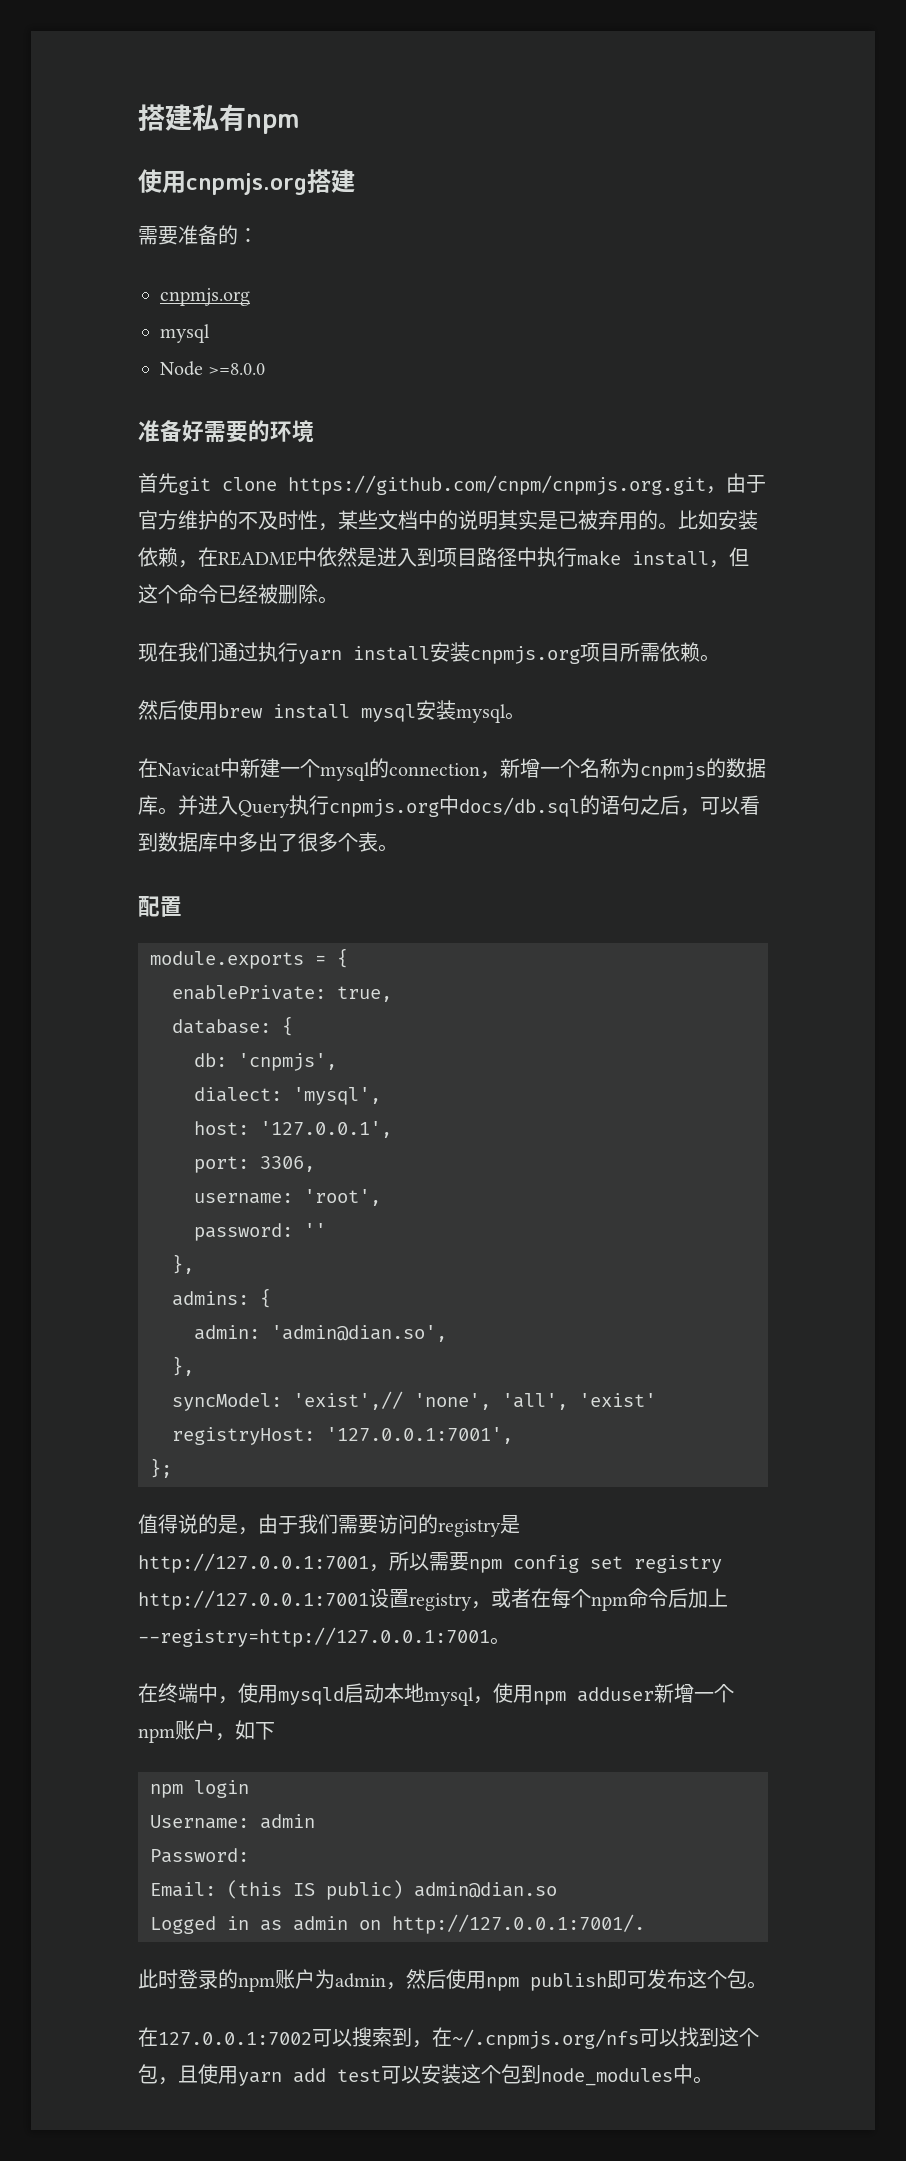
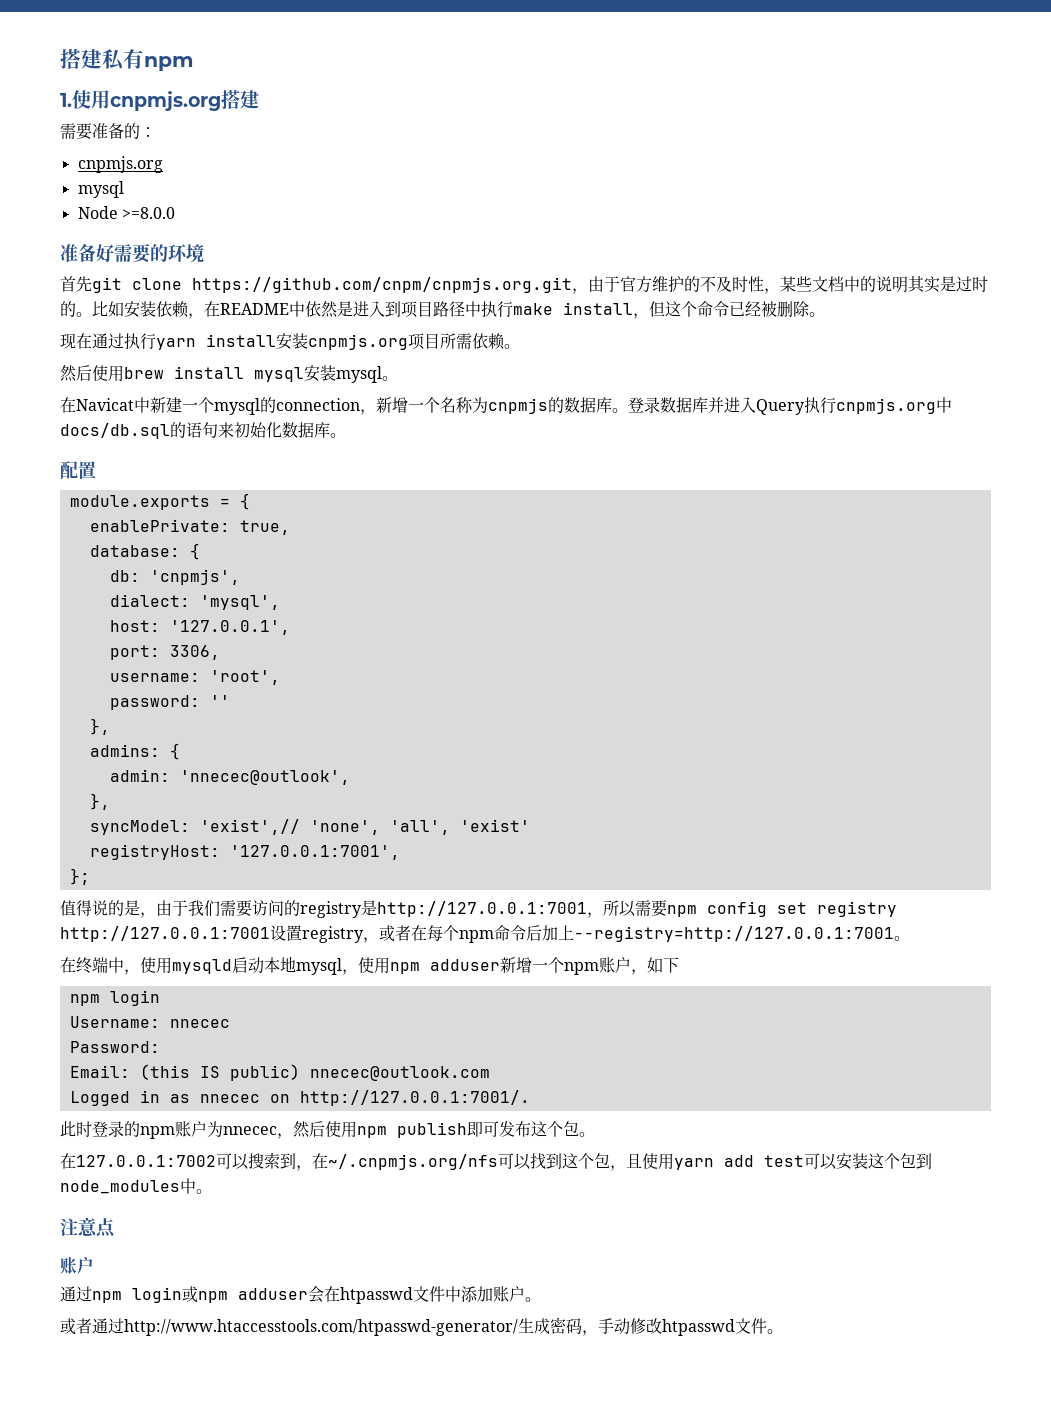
- 使用cnpmjs.org搭建
+ 1.使用cnpmjs.org搭建
- 首先git clone https://github.com/cnpm/cnpmjs.org.git，由于官方维护的不及时性，某些文档中的说明其实是已被弃用的。
+ 首先git clone https://github.com/cnpm/cnpmjs.org.git，由于官方维护的不及时性，某些文档中的说明其实是过时的。
- 现在我们通过执行yarn install安装cnpmjs.org项目所需依赖。
+ 现在通过执行yarn install安装cnpmjs.org项目所需依赖。
- 并进入Query执行cnpmjs.org中docs/db.sql的语句之后，可以看到数据库中多出了很多个表。
+ 登录数据库并进入Query执行cnpmjs.org中docs/db.sql的语句来初始化数据库。
- admin: 'admin@dian.so',
+ admin: 'nnecec@outlook',
- Username: admin
+ Username: nnecec
- Email: (this IS public) admin@dian.so
+ Email: (this IS public) nnecec@outlook.com
- Logged in as admin on http://127.0.0.1:7001/.
+ Logged in as nnecec on http://127.0.0.1:7001/.
- 此时登录的npm账户为admin，然后使用npm publish即可发布这个包。
+ 此时登录的npm账户为nnecec，然后使用npm publish即可发布这个包。
+ 注意点
+ 账户
+ 通过npm login或npm adduser会在htpasswd文件中添加账户。
+ 或者通过http://www.htaccesstools.com/htpasswd-generator/生成密码，手动修改htpasswd文件。

